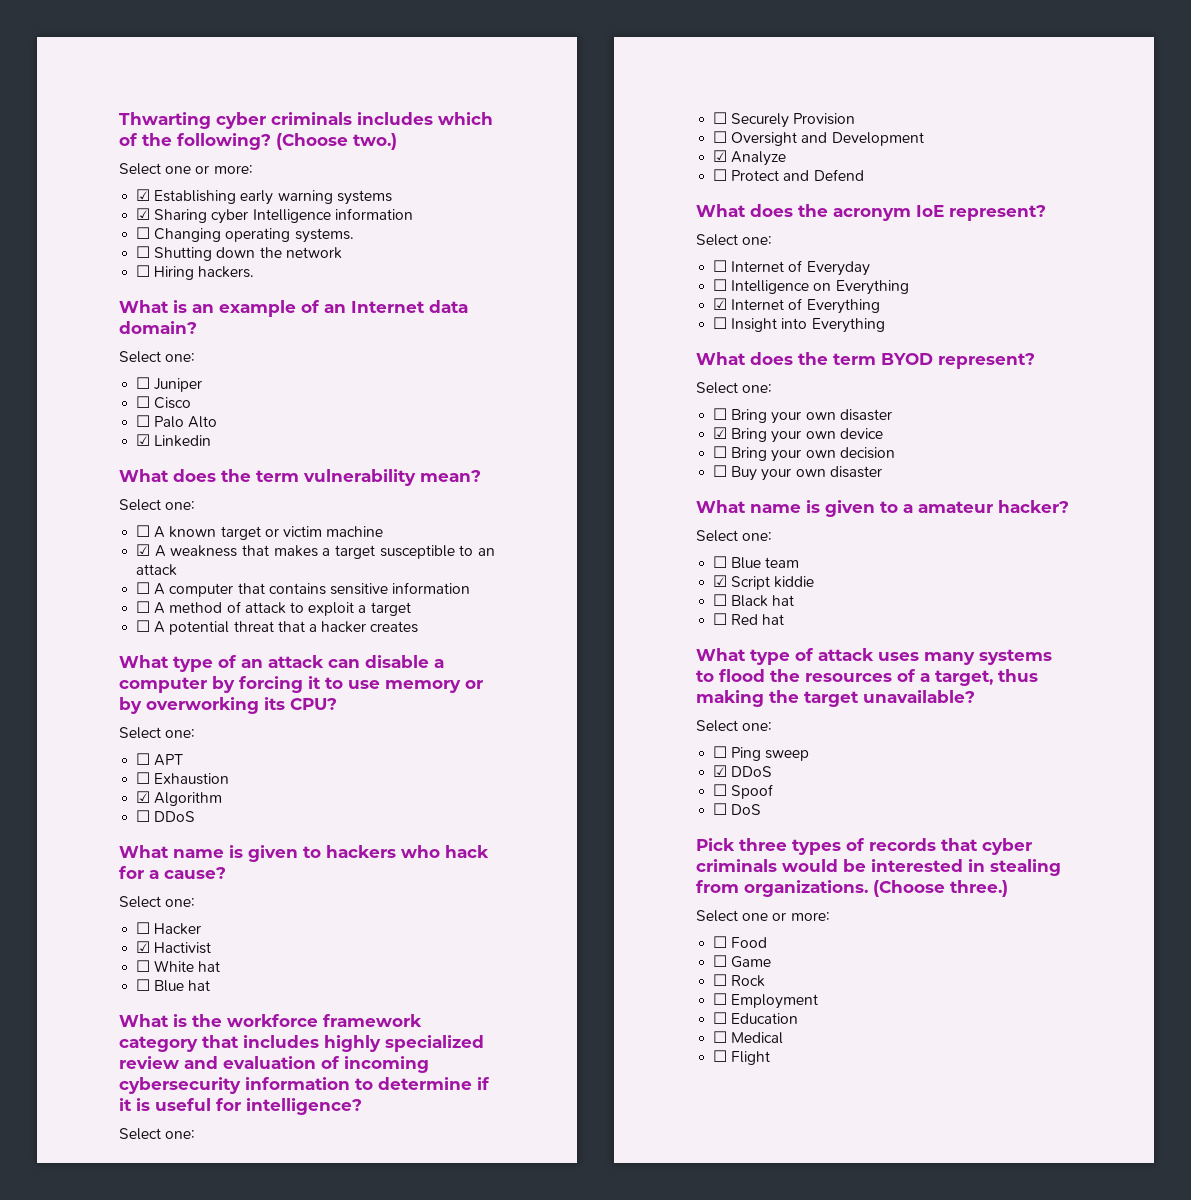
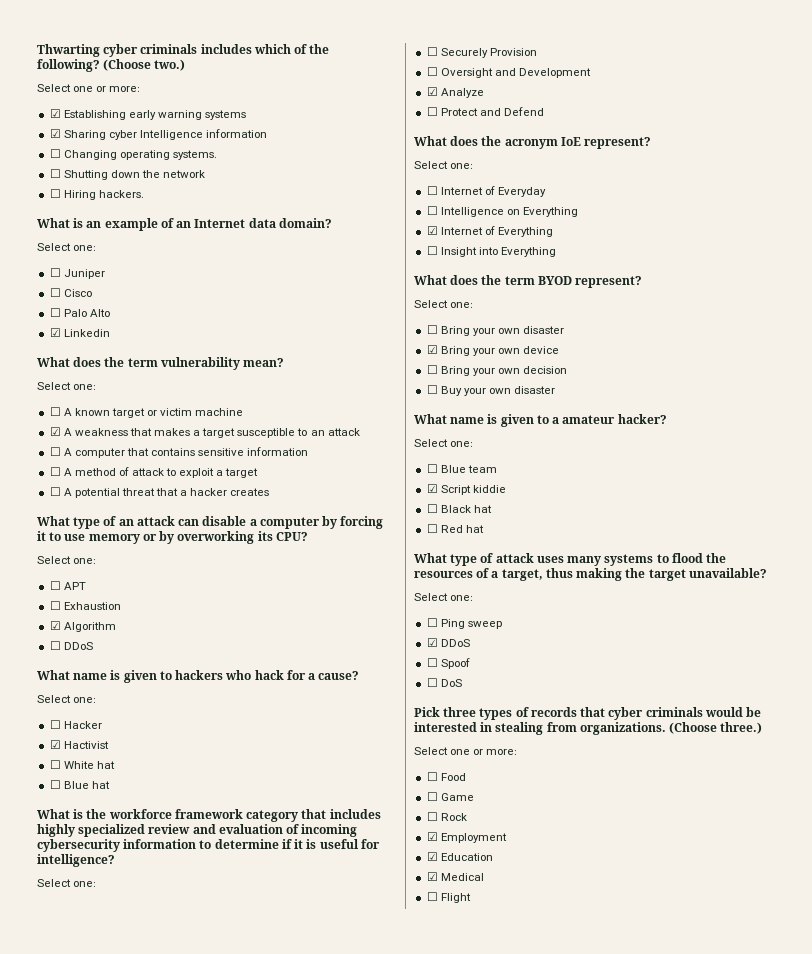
- ☐ Employment
+ ☑ Employment
- ☐ Education
+ ☑ Education
- ☐ Medical
+ ☑ Medical

